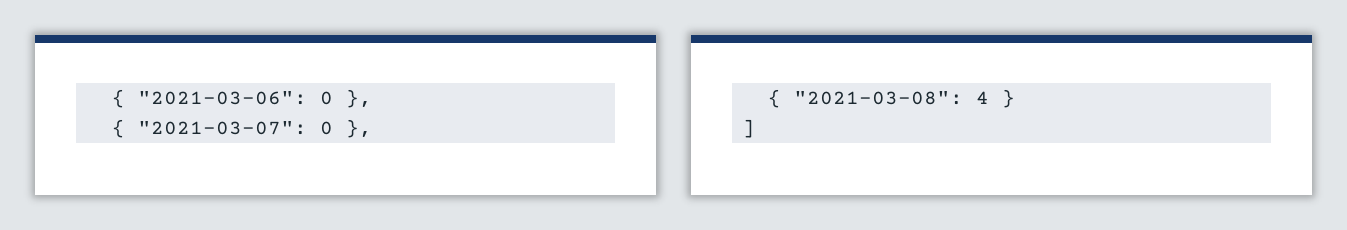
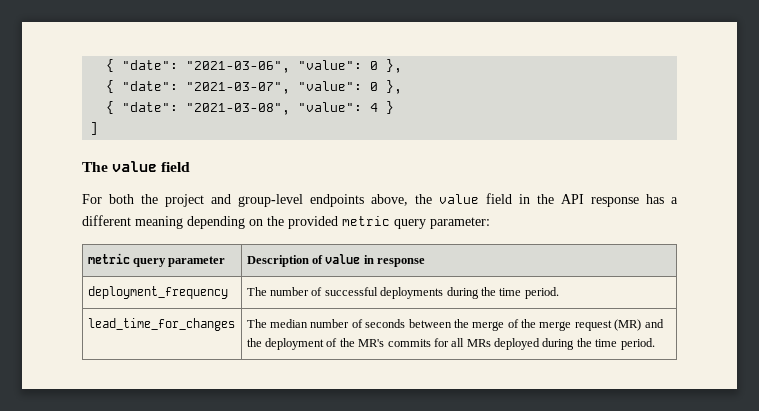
- { "2021-03-06": 0 },
- { "2021-03-07": 0 },
- { "2021-03-08": 4 }
+ { "date": "2021-03-06", "value": 0 },
+ { "date": "2021-03-07", "value": 0 },
+ { "date": "2021-03-08", "value": 4 }
+ The value field
+ For both the project and group-level endpoints above, the value field in the API response has a different meaning depending on the provided metric query parameter:
+ metric query parameter | Description of value in response
+ deployment_frequency | The number of successful deployments during the time period.
+ lead_time_for_changes | The median number of seconds between the merge of the merge request (MR) and the deployment of the MR's commits for all MRs deployed during the time period.

